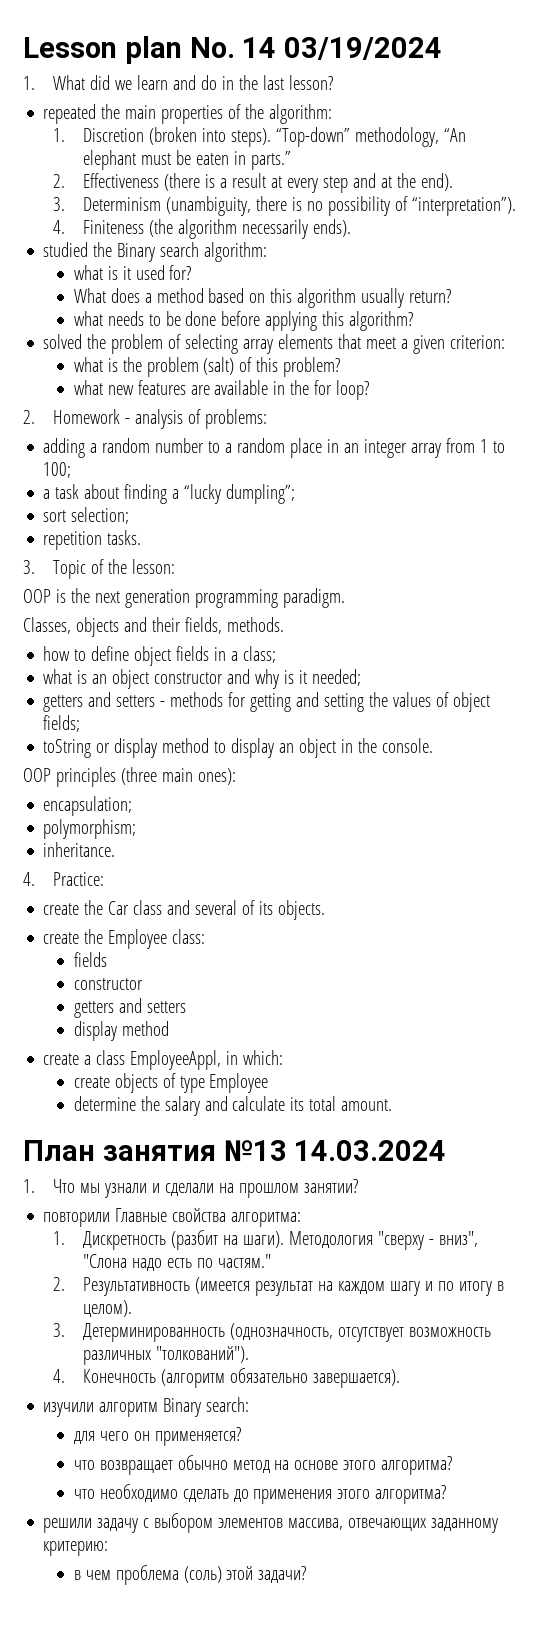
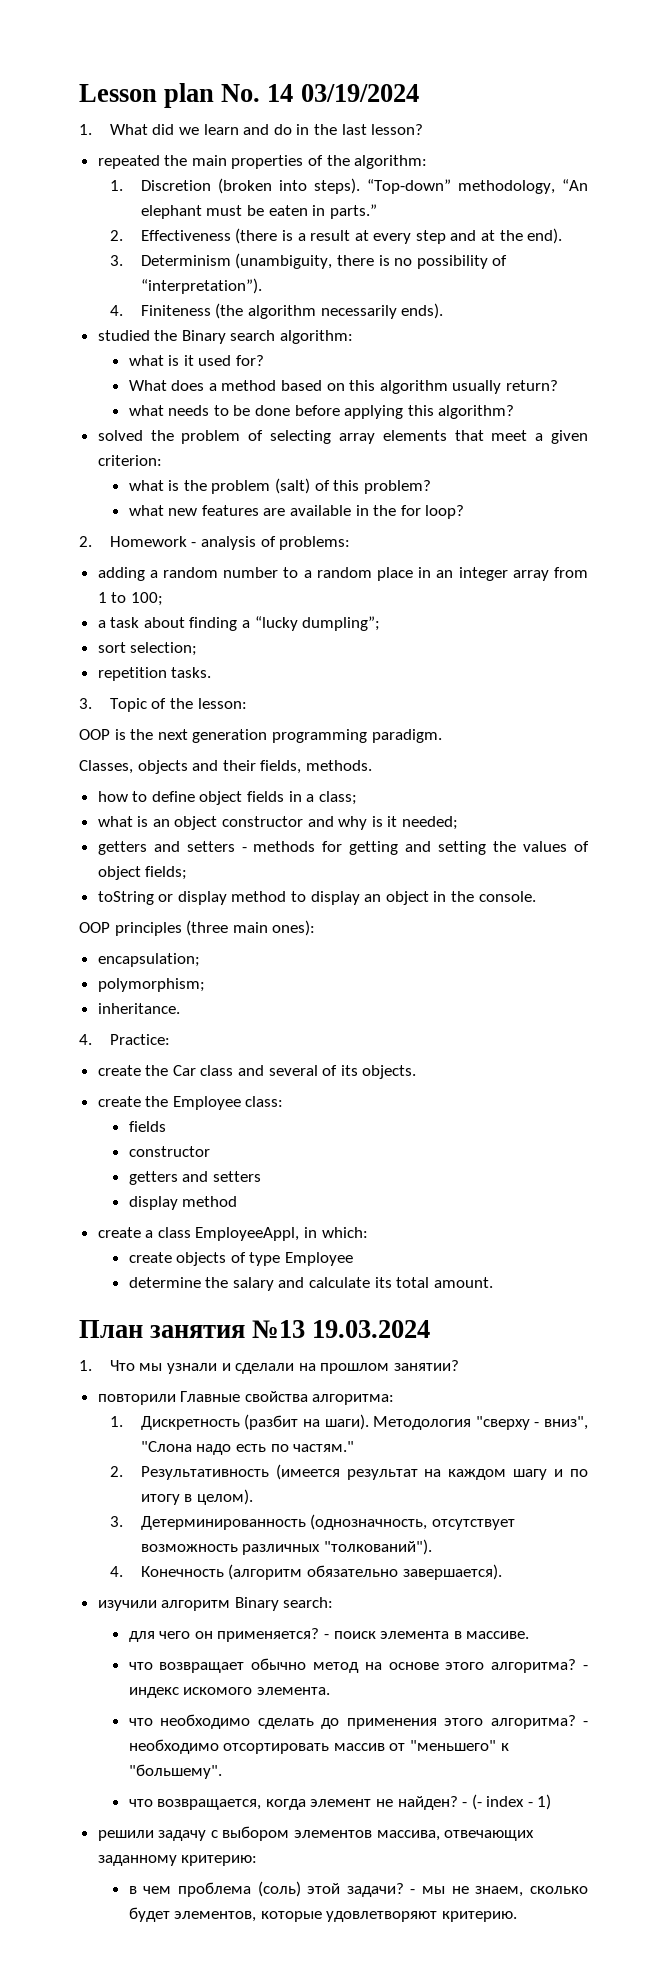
- План занятия №13 14.03.2024
+ План занятия №13 19.03.2024
+ - поиск элемента в массиве.
+ - индекс искомого элемента.
+ - необходимо отсортировать массив от "меньшего" к "большему".
+ что возвращается, когда элемент не найден? - (- index - 1)
+ - мы не знаем, сколько будет элементов, которые удовлетворяют критерию.

